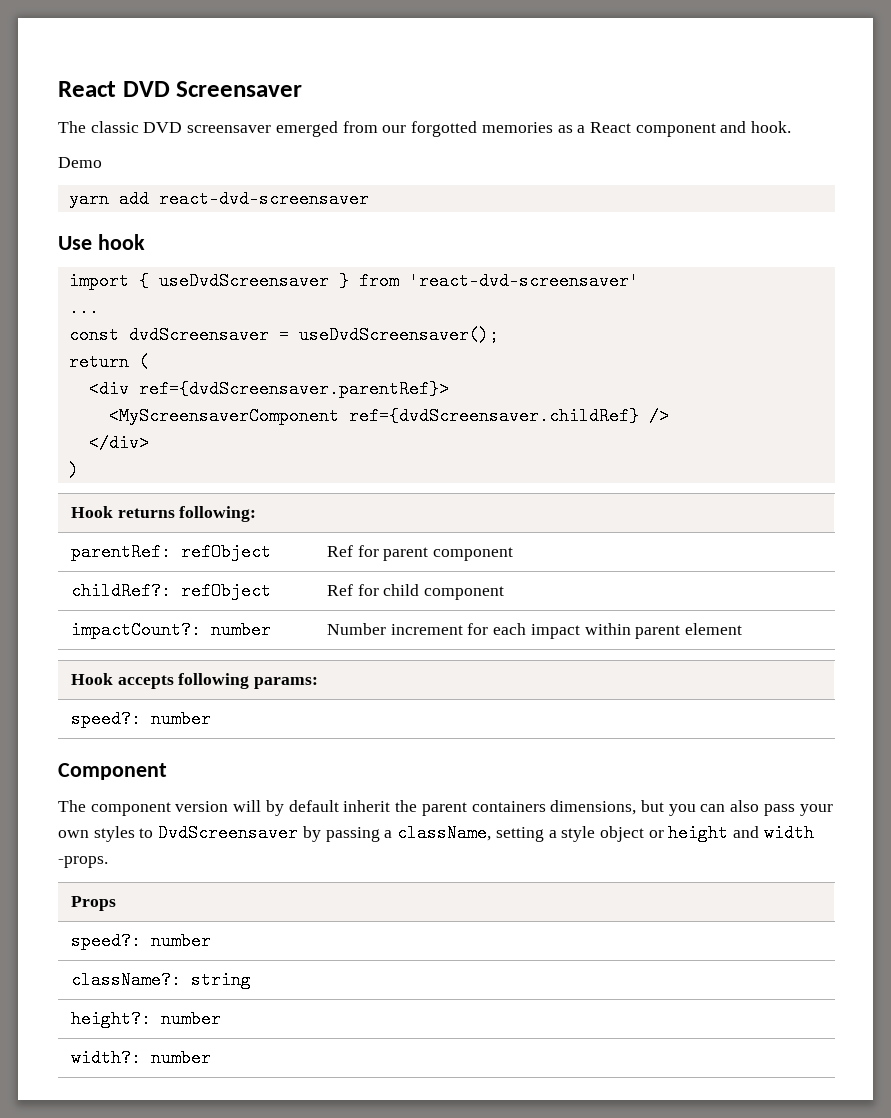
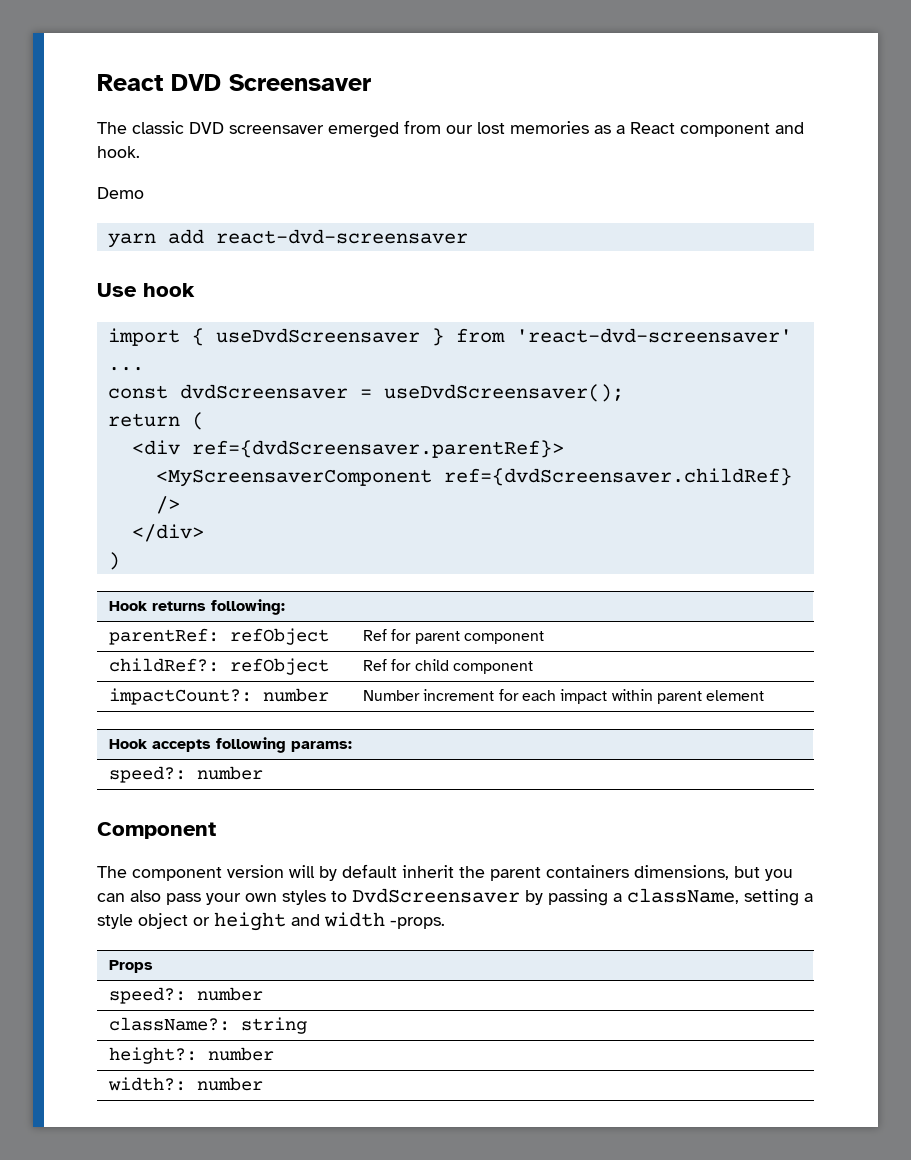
- The classic DVD screensaver emerged from our forgotted memories as a React component and hook.
+ The classic DVD screensaver emerged from our lost memories as a React component and hook.

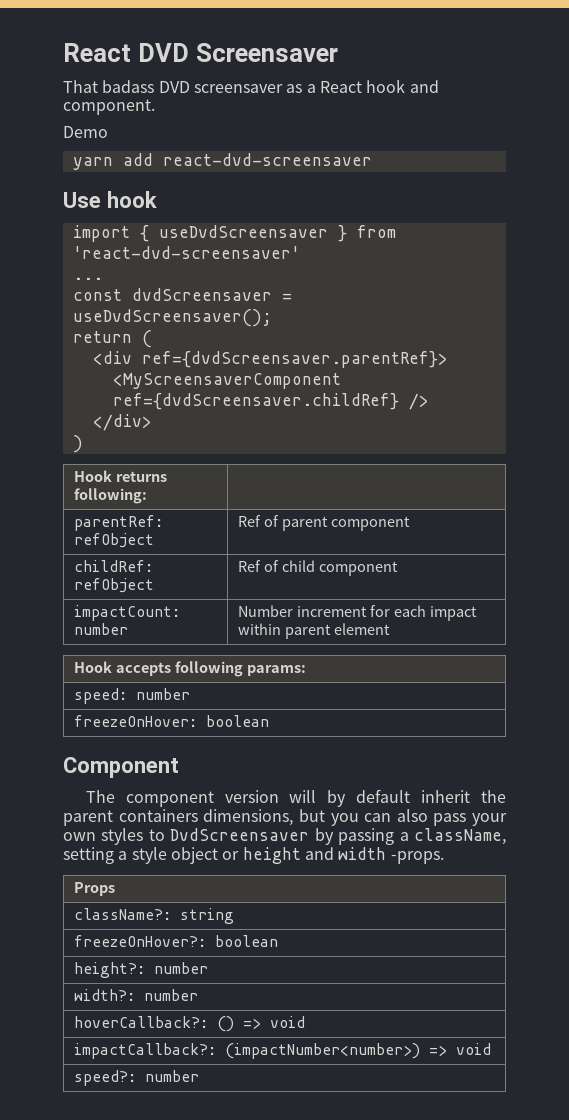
- The classic DVD screensaver emerged from our lost memories as a React component and hook.
+ That badass DVD screensaver as a React hook and component.
- parentRef: refObject | Ref for parent component
+ parentRef: refObject | Ref of parent component
- childRef?: refObject | Ref for child component
+ childRef: refObject | Ref of child component
- impactCount?: number | Number increment for each impact within parent element
+ impactCount: number | Number increment for each impact within parent element
  Hook accepts following params:
- speed?: number
+ speed: number
+ freezeOnHover: boolean
  Props
- speed?: number
+ freezeOnHover?: boolean
+ hoverCallback?: () => void
+ impactCallback?: (impactNumber<number>) => void
+ speed?: number

